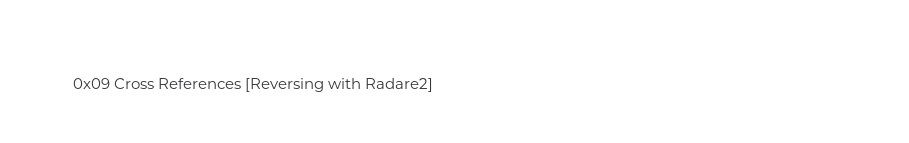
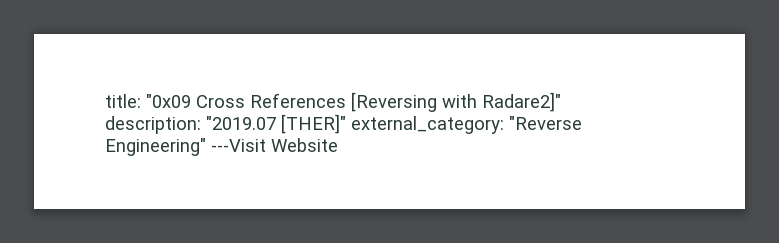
- 0x09 Cross References [Reversing with Radare2]
+ title: "0x09 Cross References [Reversing with Radare2]" description: "2019.07 [THER]" external_category: "Reverse Engineering" ---Visit Website

